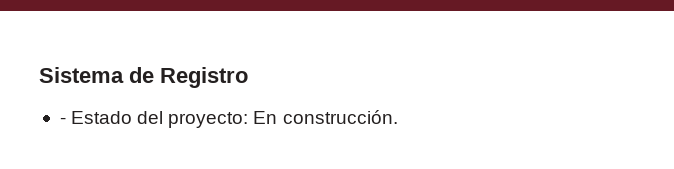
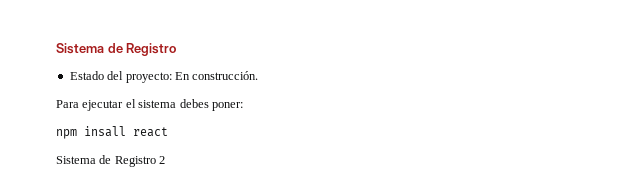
- - Estado del proyecto: En construcción.
+ Estado del proyecto: En construcción.
+ Para ejecutar el sistema debes poner:
+ npm insall react
+ Sistema de Registro 2

